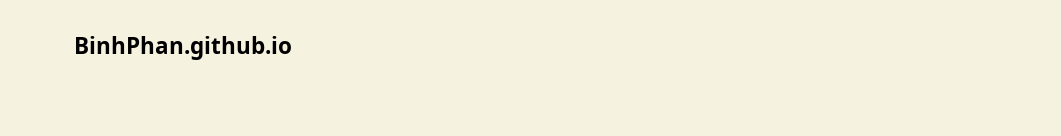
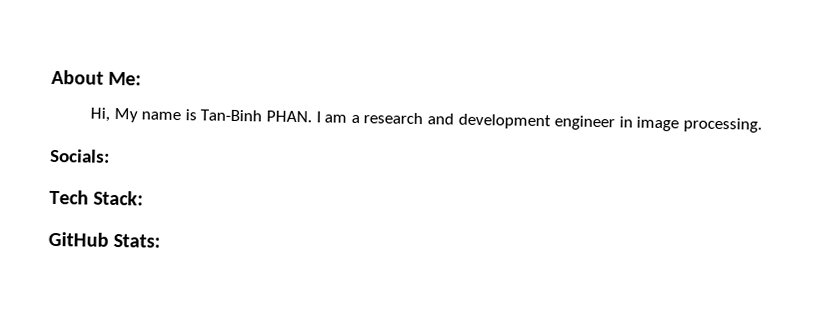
- BinhPhan.github.io
+ About Me:
+ Hi, My name is Tan-Binh PHAN. I am a research and development engineer in image processing.
+ Socials:
+ Tech Stack:
+ GitHub Stats:

